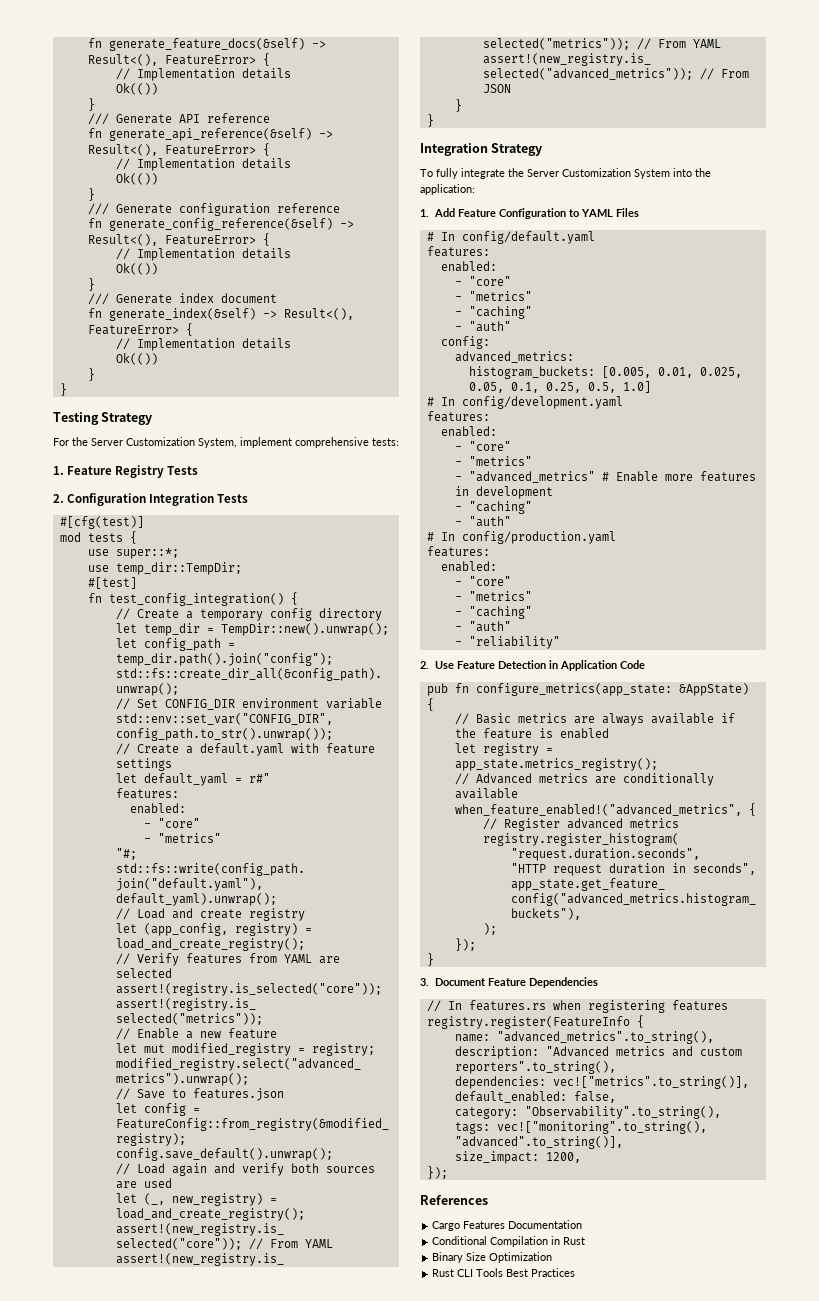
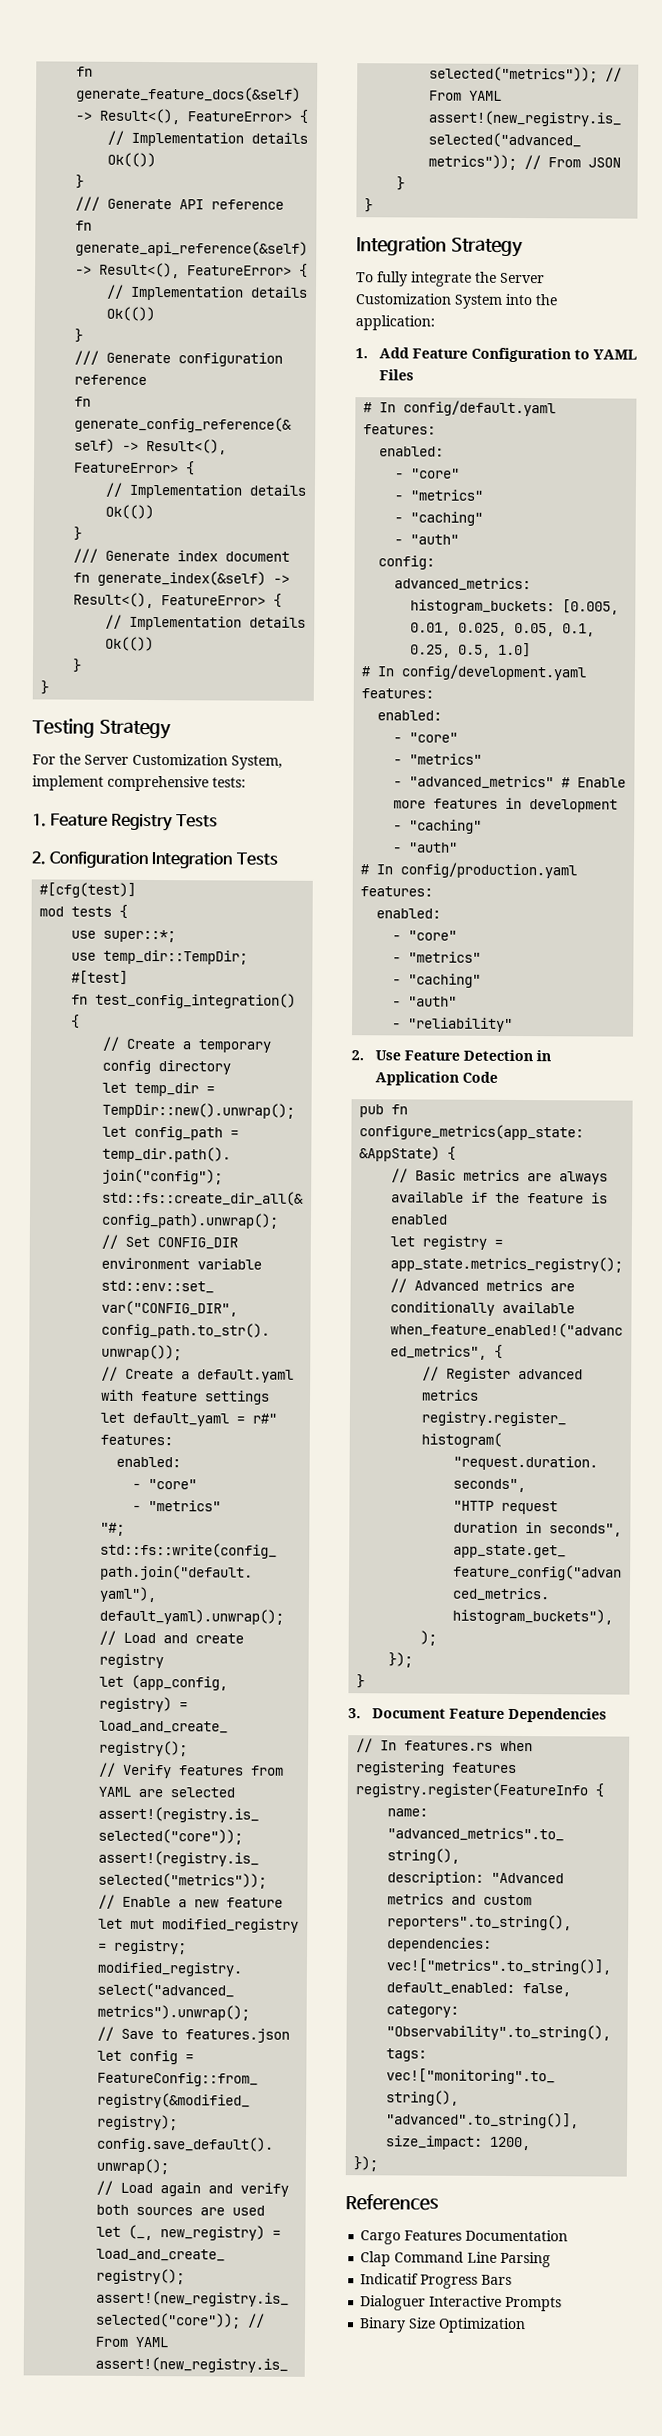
- Conditional Compilation in Rust
+ Clap Command Line Parsing
+ Indicatif Progress Bars
+ Dialoguer Interactive Prompts
  Binary Size Optimization
- Rust CLI Tools Best Practices

